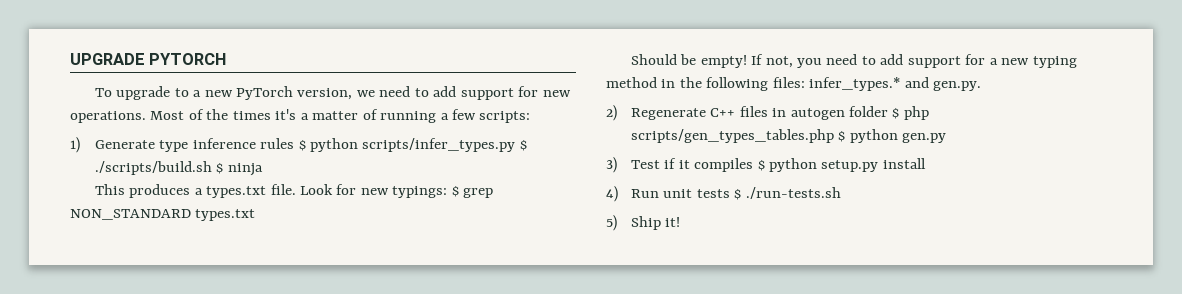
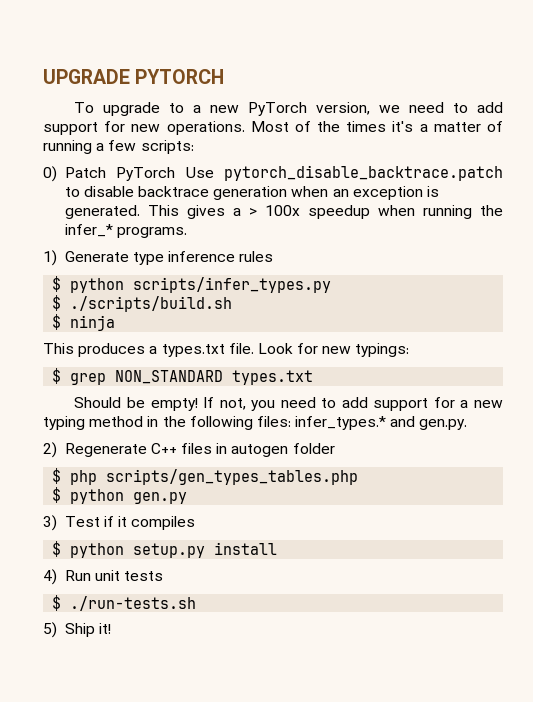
+ 0) Patch PyTorch Use pytorch_disable_backtrace.patch to disable backtrace generation when an exception is generated. This gives a > 100x speedup when running the infer_* programs.
- 1) Generate type inference rules $ python scripts/infer_types.py $ ./scripts/build.sh $ ninja
+ 1) Generate type inference rules
+ $ python scripts/infer_types.py
+ $ ./scripts/build.sh
+ $ ninja
- Look for new typings: $ grep NON_STANDARD types.txt
+ Look for new typings:
+ $ grep NON_STANDARD types.txt
- 2) Regenerate C++ files in autogen folder $ php scripts/gen_types_tables.php $ python gen.py
+ 2) Regenerate C++ files in autogen folder
+ $ php scripts/gen_types_tables.php
+ $ python gen.py
- 3) Test if it compiles $ python setup.py install
+ 3) Test if it compiles
+ $ python setup.py install
- 4) Run unit tests $ ./run-tests.sh
+ 4) Run unit tests
+ $ ./run-tests.sh

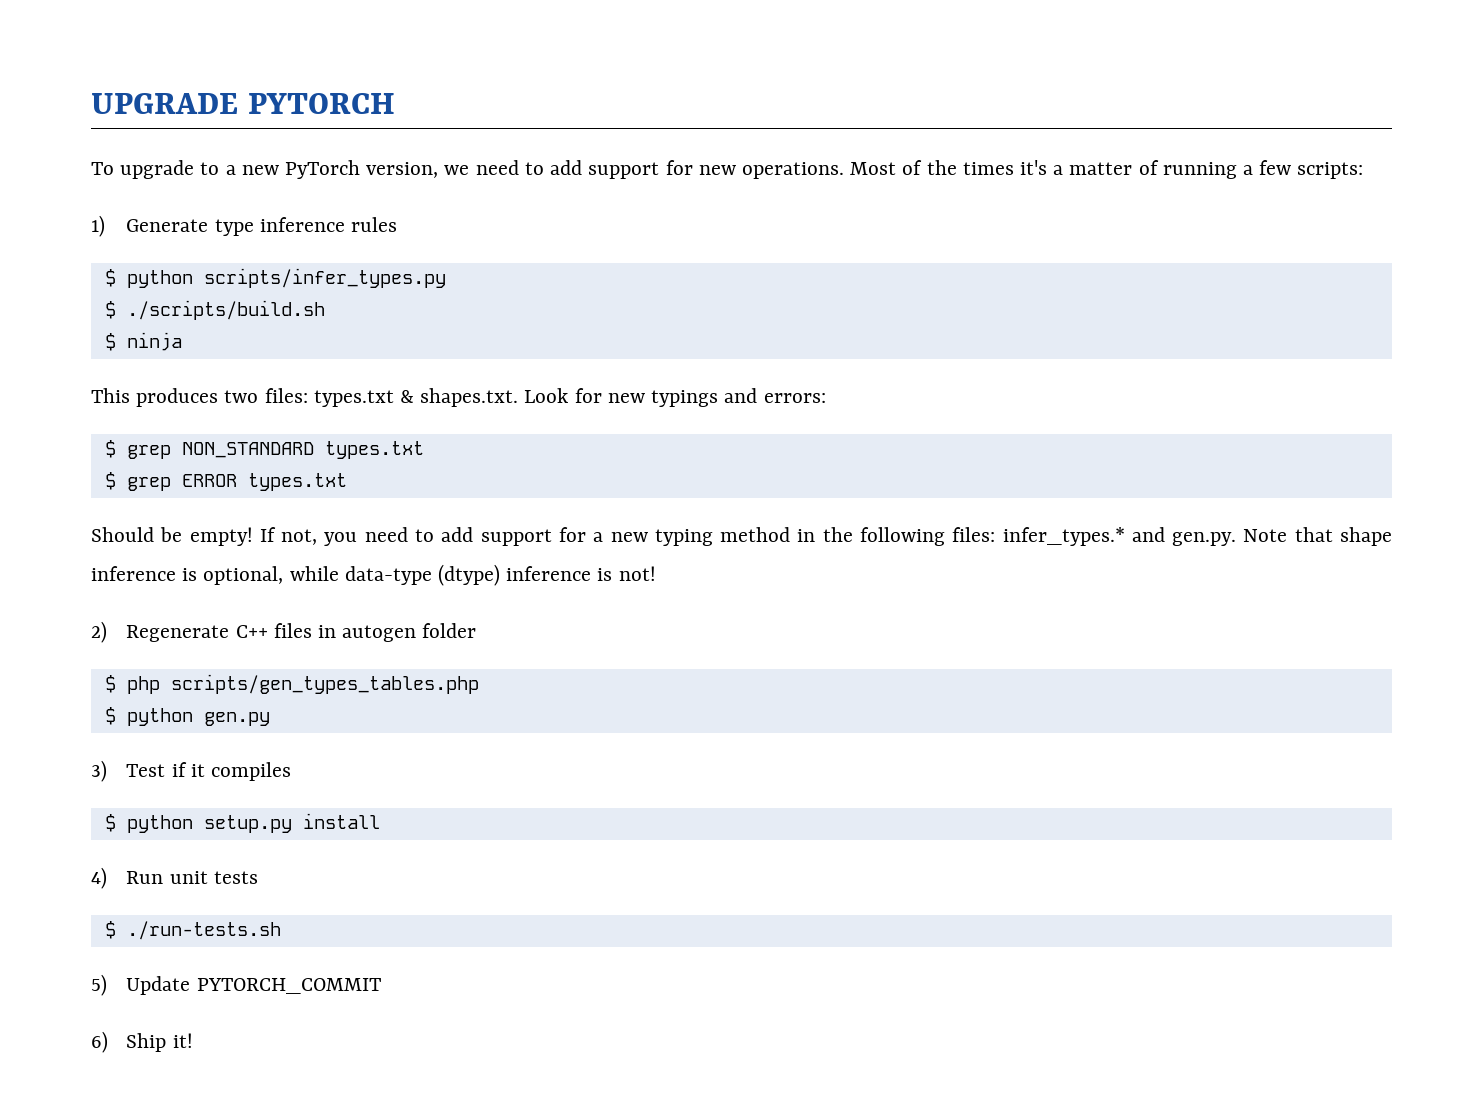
- 0) Patch PyTorch Use pytorch_disable_backtrace.patch to disable backtrace generation when an exception is generated. This gives a > 100x speedup when running the infer_* programs.
- This produces a types.txt file. Look for new typings:
+ This produces two files: types.txt & shapes.txt. Look for new typings and errors:
+ $ grep ERROR types.txt
- If not, you need to add support for a new typing method in the following files: infer_types.* and gen.py.
+ If not, you need to add support for a new typing method in the following files: infer_types.* and gen.py. Note that shape inference is optional, while data-type (dtype) inference is not!
- 5) Ship it!
+ 5) Update PYTORCH_COMMIT
+ 6) Ship it!

